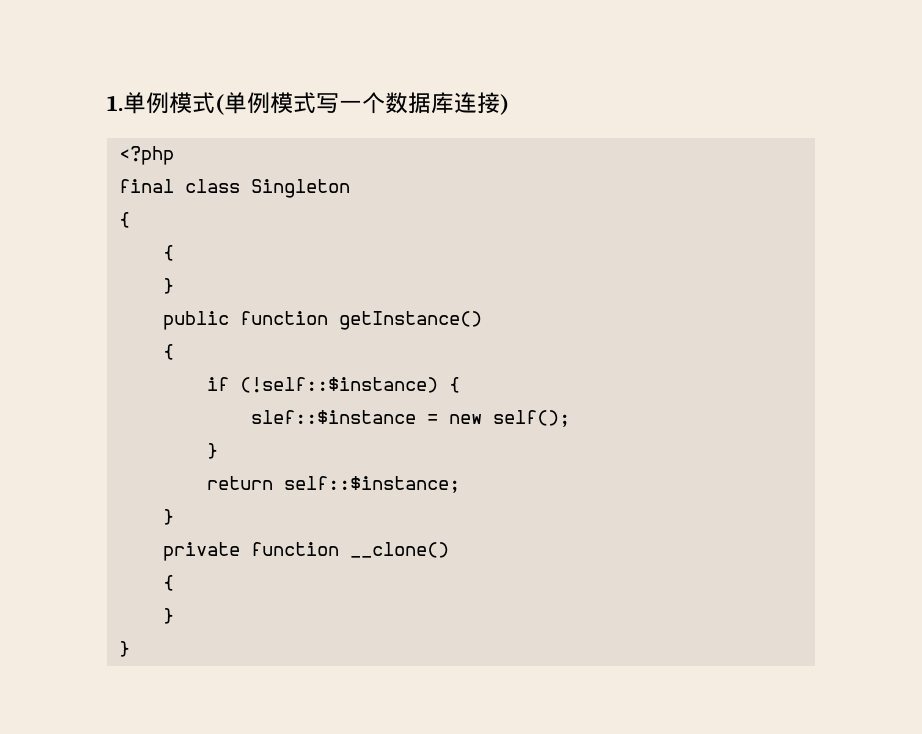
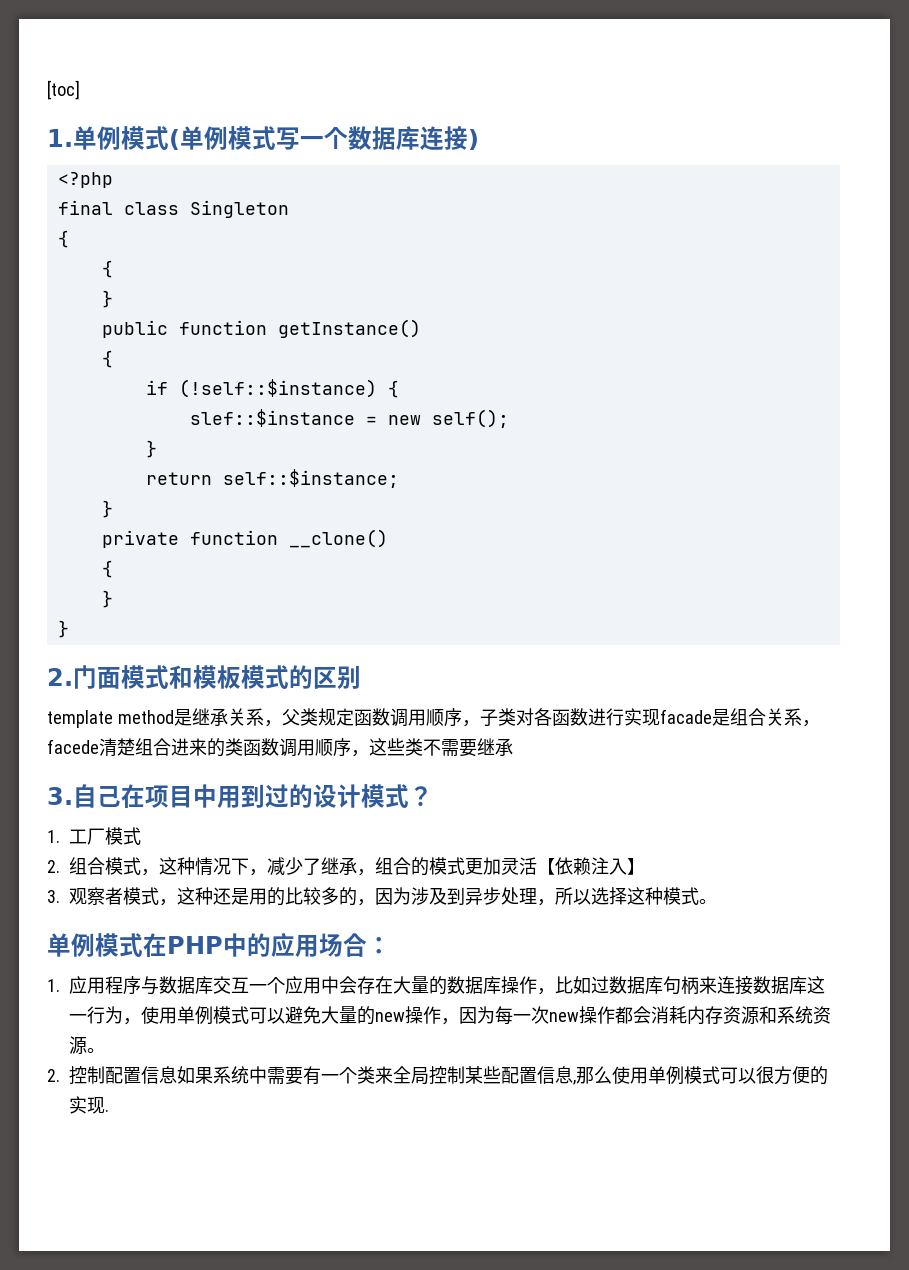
+ [toc]
+ 2.门面模式和模板模式的区别
+ template method是继承关系，父类规定函数调用顺序，子类对各函数进行实现facade是组合关系，facede清楚组合进来的类函数调用顺序，这些类不需要继承
+ 3.自己在项目中用到过的设计模式？
+ 1.工厂模式
+ 2.组合模式，这种情况下，减少了继承，组合的模式更加灵活【依赖注入】
+ 3.观察者模式，这种还是用的比较多的，因为涉及到异步处理，所以选择这种模式。
+ 单例模式在PHP中的应用场合：
+ 1.应用程序与数据库交互一个应用中会存在大量的数据库操作，比如过数据库句柄来连接数据库这一行为，使用单例模式可以避免大量的new操作，因为每一次new操作都会消耗内存资源和系统资源。
+ 2.控制配置信息如果系统中需要有一个类来全局控制某些配置信息,那么使用单例模式可以很方便的实现.

